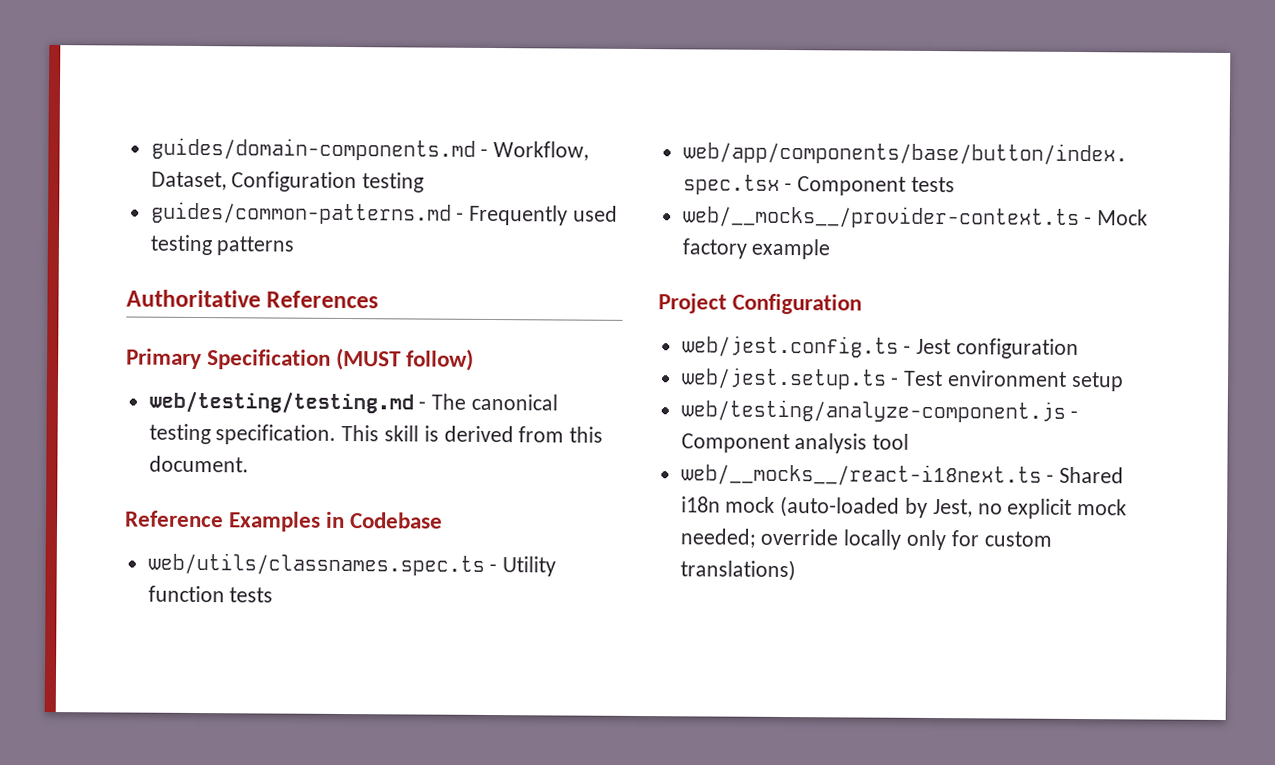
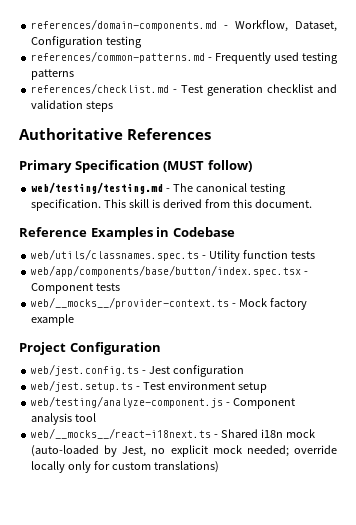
- guides/domain-components.md - Workflow, Dataset, Configuration testing
+ references/domain-components.md - Workflow, Dataset, Configuration testing
- guides/common-patterns.md - Frequently used testing patterns
+ references/common-patterns.md - Frequently used testing patterns
+ references/checklist.md - Test generation checklist and validation steps

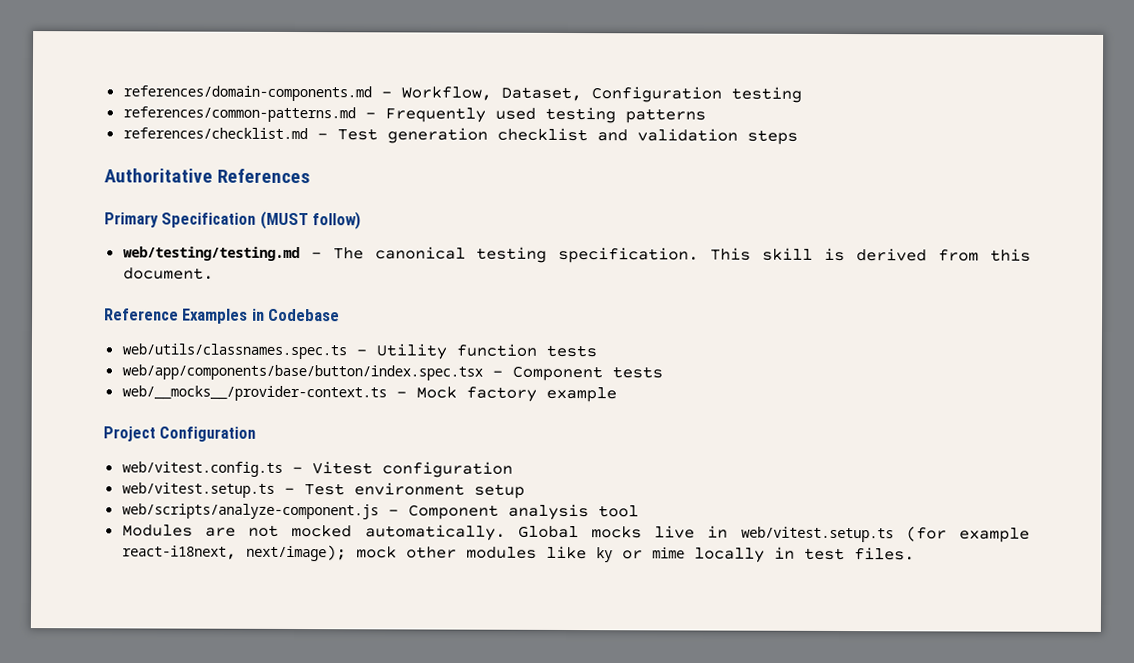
- web/jest.config.ts - Jest configuration
+ web/vitest.config.ts - Vitest configuration
- web/jest.setup.ts - Test environment setup
+ web/vitest.setup.ts - Test environment setup
- web/testing/analyze-component.js - Component analysis tool
+ web/scripts/analyze-component.js - Component analysis tool
- web/__mocks__/react-i18next.ts - Shared i18n mock (auto-loaded by Jest, no explicit mock needed; override locally only for custom translations)
+ Modules are not mocked automatically. Global mocks live in web/vitest.setup.ts (for example react-i18next, next/image); mock other modules like ky or mime locally in test files.

